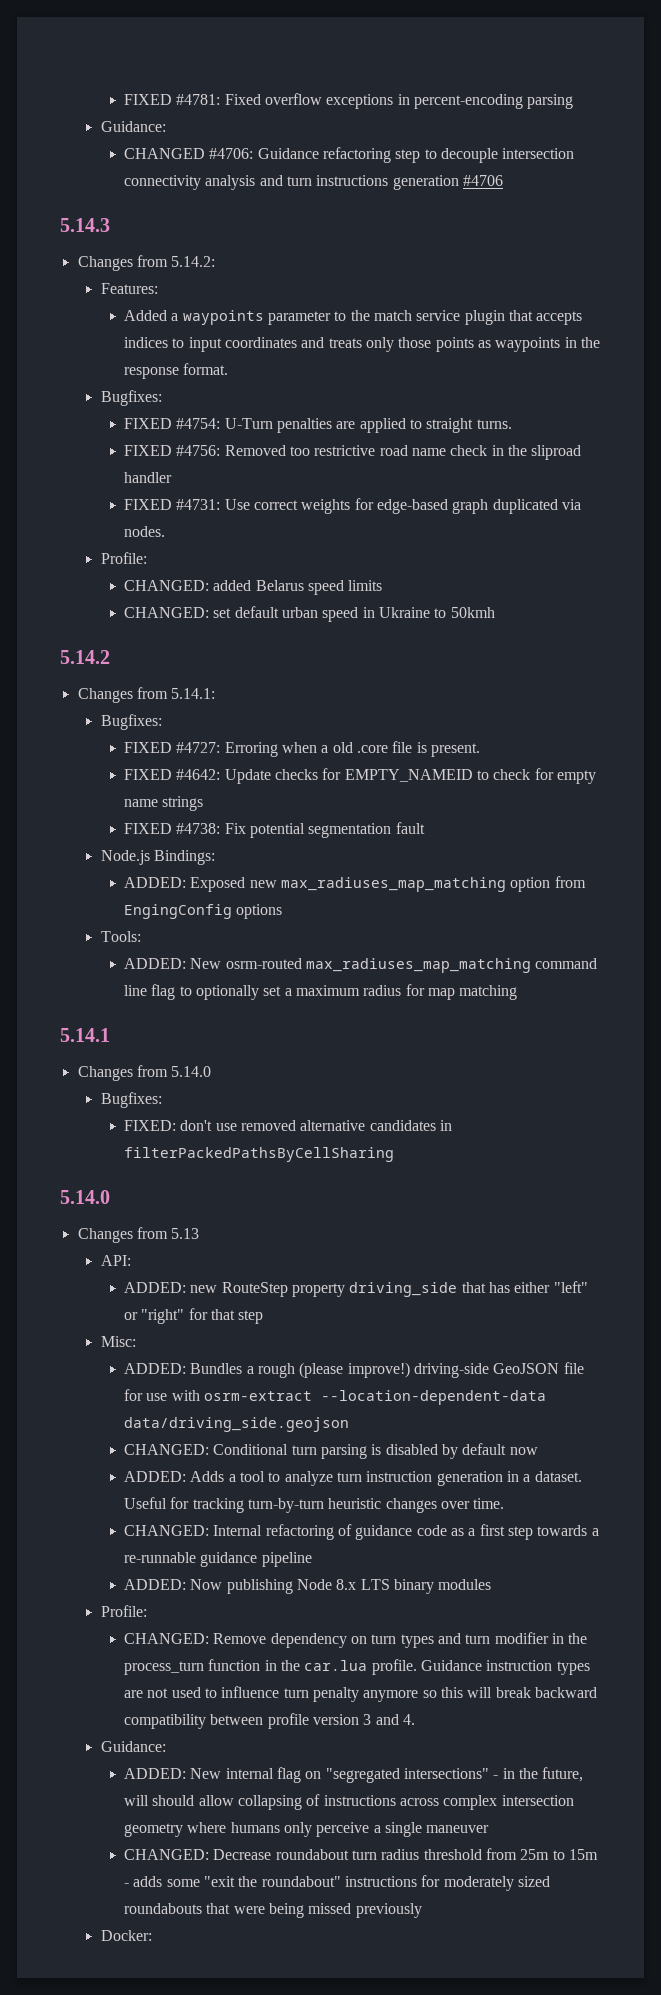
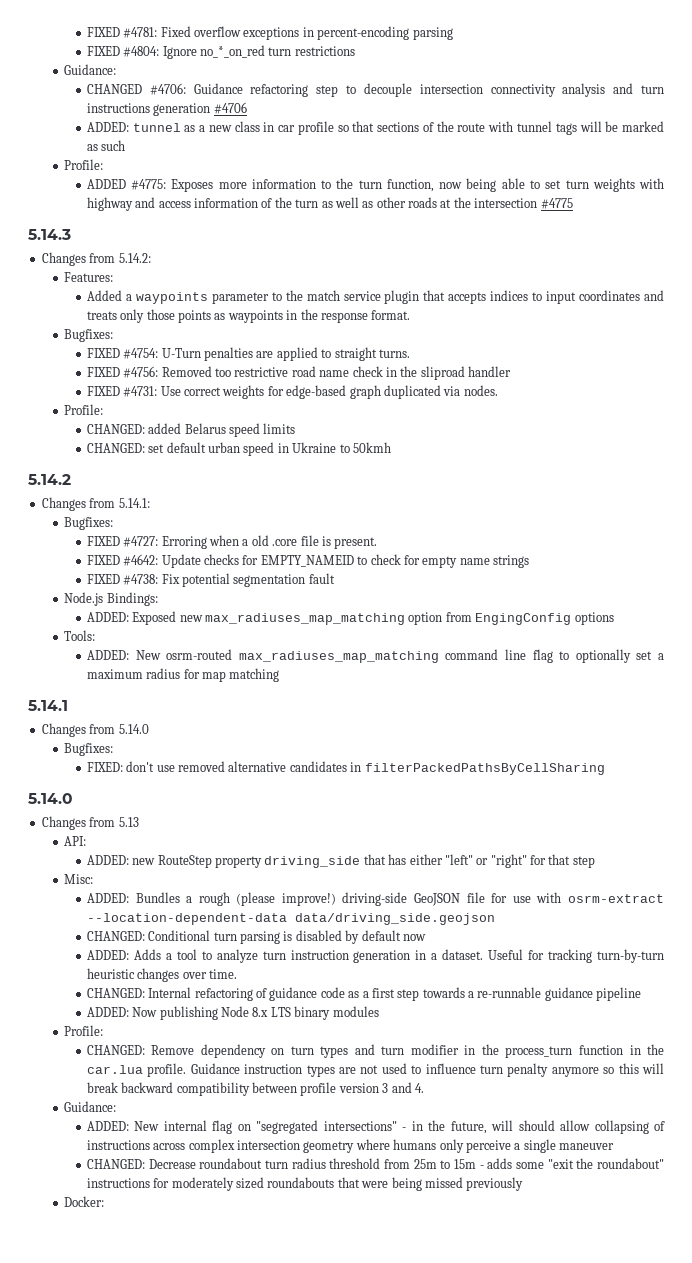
+ FIXED #4804: Ignore no_*_on_red turn restrictions
+ ADDED: tunnel as a new class in car profile so that sections of the route with tunnel tags will be marked as such
+ Profile:
+ ADDED #4775: Exposes more information to the turn function, now being able to set turn weights with highway and access information of the turn as well as other roads at the intersection #4775

